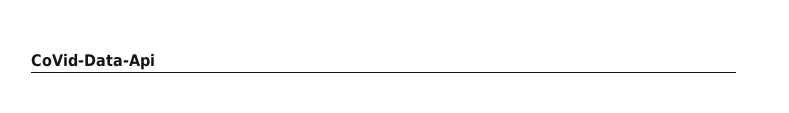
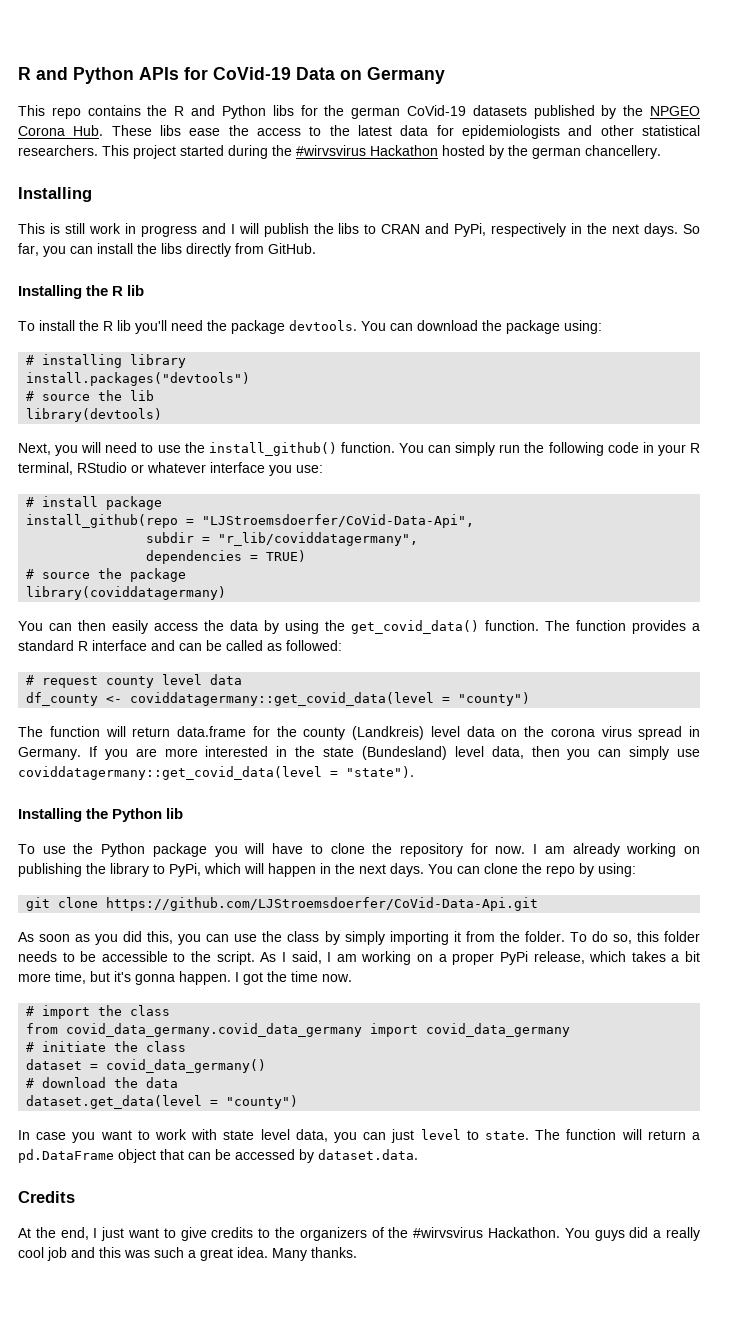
- CoVid-Data-Api
+ R and Python APIs for CoVid-19 Data on Germany
+ This repo contains the R and Python libs for the german CoVid-19 datasets published by the NPGEO Corona Hub. These libs ease the access to the latest data for epidemiologists and other statistical researchers. This project started during the #wirvsvirus Hackathon hosted by the german chancellery.
+ Installing
+ This is still work in progress and I will publish the libs to CRAN and PyPi, respectively in the next days. So far, you can install the libs directly from GitHub.
+ Installing the R lib
+ To install the R lib you'll need the package devtools. You can download the package using:
+ # installing library
+ install.packages("devtools")
+ # source the lib
+ library(devtools)
+ Next, you will need to use the install_github() function. You can simply run the following code in your R terminal, RStudio or whatever interface you use:
+ # install package
+ install_github(repo = "LJStroemsdoerfer/CoVid-Data-Api",
+ subdir = "r_lib/coviddatagermany",
+ dependencies = TRUE)
+ # source the package
+ library(coviddatagermany)
+ You can then easily access the data by using the get_covid_data() function. The function provides a standard R interface and can be called as followed:
+ # request county level data
+ df_county <- coviddatagermany::get_covid_data(level = "county")
+ The function will return data.frame for the county (Landkreis) level data on the corona virus spread in Germany. If you are more interested in the state (Bundesland) level data, then you can simply use coviddatagermany::get_covid_data(level = "state").
+ Installing the Python lib
+ To use the Python package you will have to clone the repository for now. I am already working on publishing the library to PyPi, which will happen in the next days. You can clone the repo by using:
+ git clone https://github.com/LJStroemsdoerfer/CoVid-Data-Api.git
+ As soon as you did this, you can use the class by simply importing it from the folder. To do so, this folder needs to be accessible to the script. As I said, I am working on a proper PyPi release, which takes a bit more time, but it's gonna happen. I got the time now.
+ # import the class
+ from covid_data_germany.covid_data_germany import covid_data_germany
+ # initiate the class
+ dataset = covid_data_germany()
+ # download the data
+ dataset.get_data(level = "county")
+ In case you want to work with state level data, you can just level to state. The function will return a pd.DataFrame object that can be accessed by dataset.data.
+ Credits
+ At the end, I just want to give credits to the organizers of the #wirvsvirus Hackathon. You guys did a really cool job and this was such a great idea. Many thanks.

